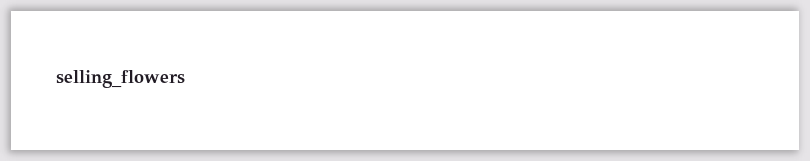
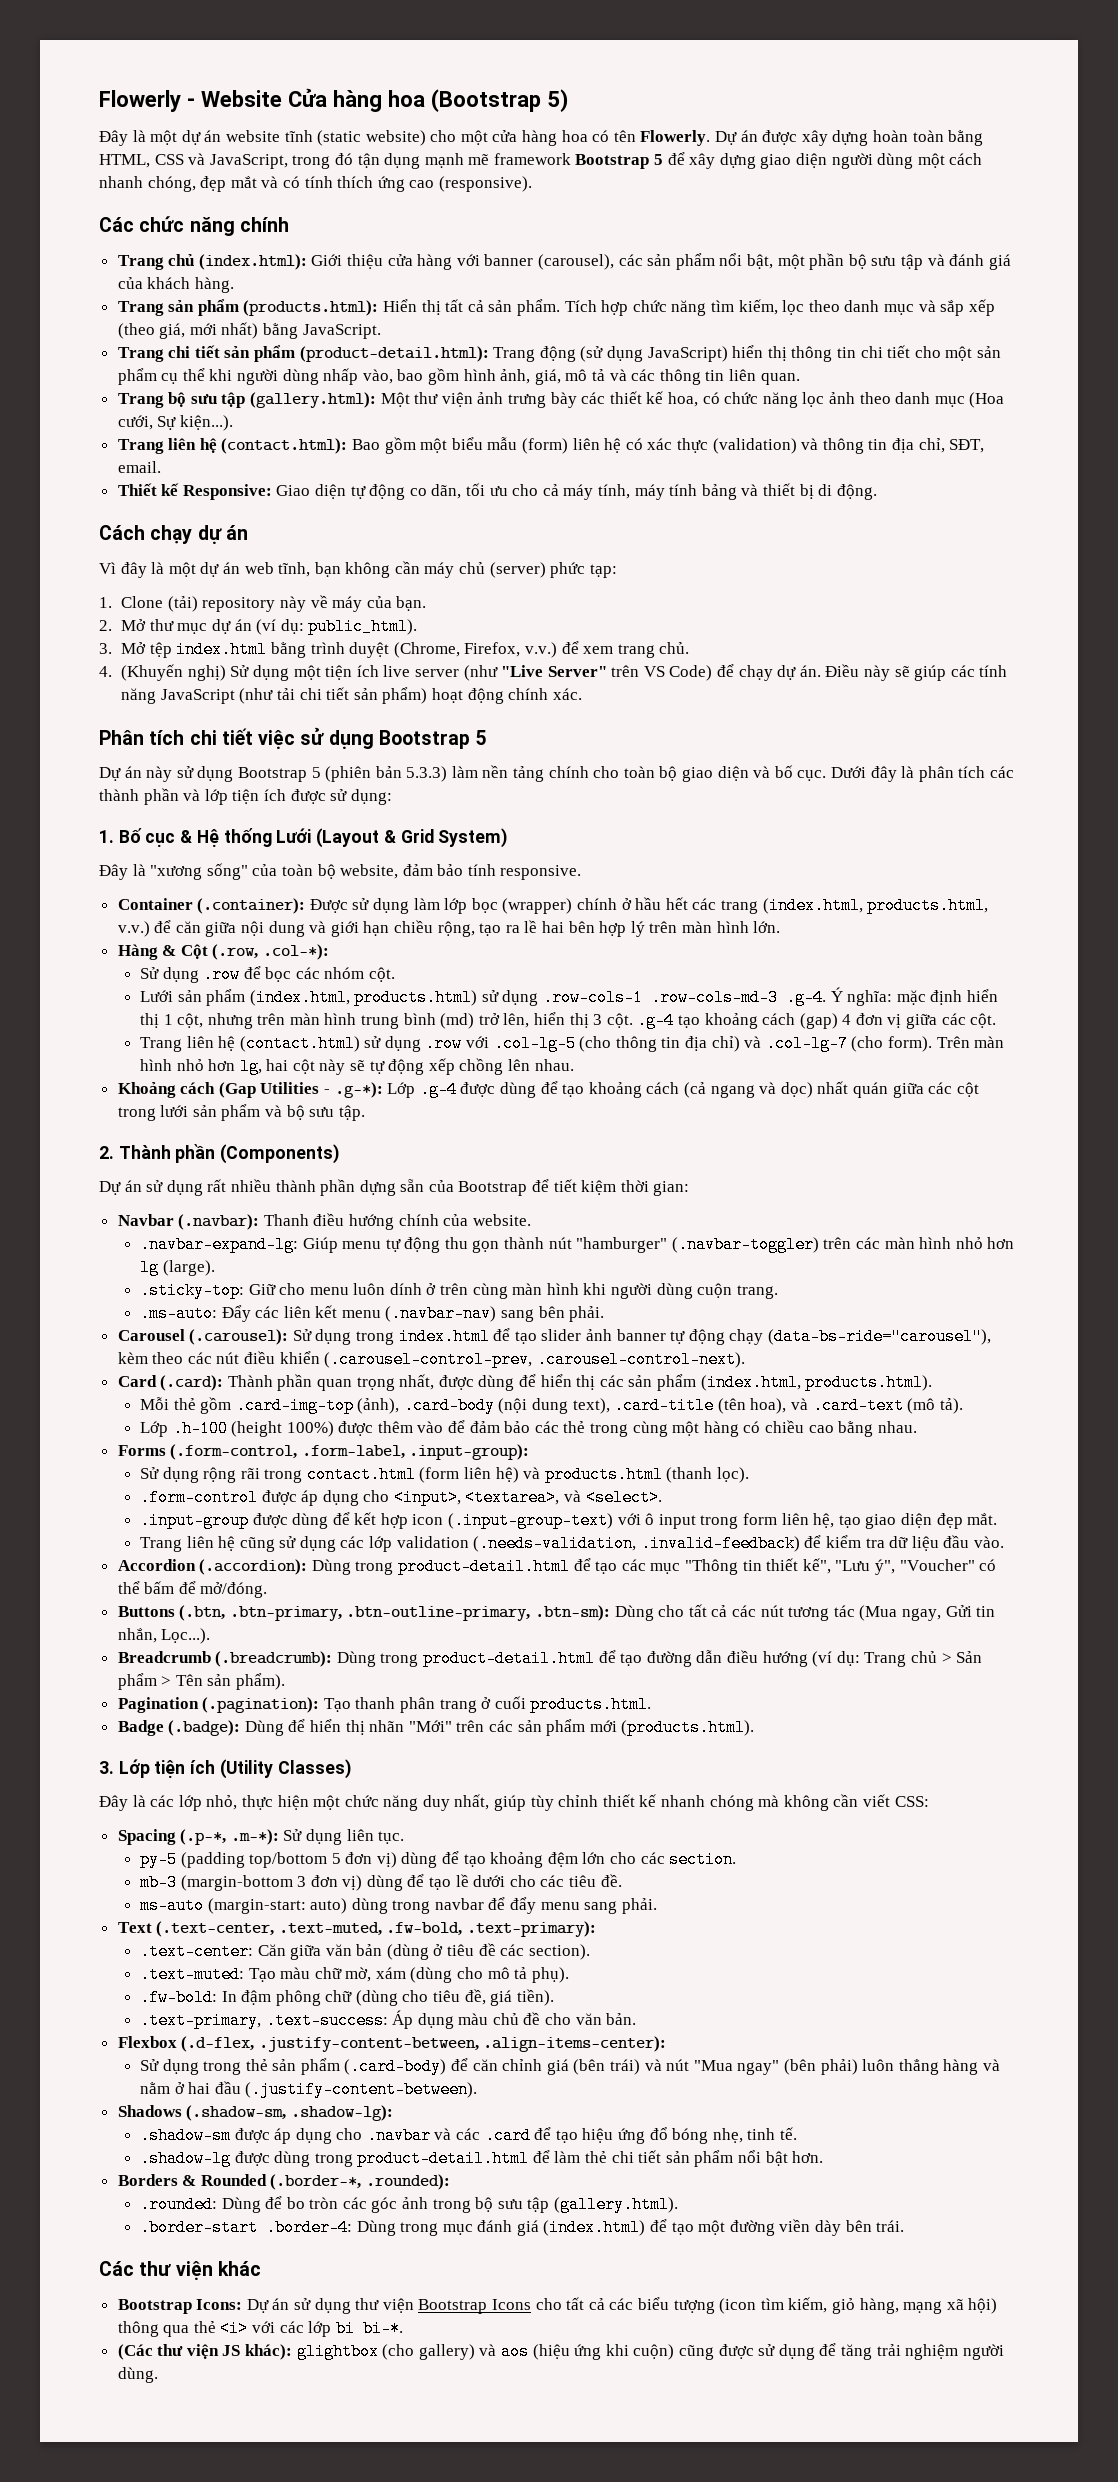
- selling_flowers
+ Flowerly - Website Cửa hàng hoa (Bootstrap 5)
+ Đây là một dự án website tĩnh (static website) cho một cửa hàng hoa có tên Flowerly. Dự án được xây dựng hoàn toàn bằng HTML, CSS và JavaScript, trong đó tận dụng mạnh mẽ framework Bootstrap 5 để xây dựng giao diện người dùng một cách nhanh chóng, đẹp mắt và có tính thích ứng cao (responsive).
+ Các chức năng chính
+ Trang chủ (index.html): Giới thiệu cửa hàng với banner (carousel), các sản phẩm nổi bật, một phần bộ sưu tập và đánh giá của khách hàng.
+ Trang sản phẩm (products.html): Hiển thị tất cả sản phẩm. Tích hợp chức năng tìm kiếm, lọc theo danh mục và sắp xếp (theo giá, mới nhất) bằng JavaScript.
+ Trang chi tiết sản phẩm (product-detail.html): Trang động (sử dụng JavaScript) hiển thị thông tin chi tiết cho một sản phẩm cụ thể khi người dùng nhấp vào, bao gồm hình ảnh, giá, mô tả và các thông tin liên quan.
+ Trang bộ sưu tập (gallery.html): Một thư viện ảnh trưng bày các thiết kế hoa, có chức năng lọc ảnh theo danh mục (Hoa cưới, Sự kiện...).
+ Trang liên hệ (contact.html): Bao gồm một biểu mẫu (form) liên hệ có xác thực (validation) và thông tin địa chỉ, SĐT, email.
+ Thiết kế Responsive: Giao diện tự động co dãn, tối ưu cho cả máy tính, máy tính bảng và thiết bị di động.
+ Cách chạy dự án
+ Vì đây là một dự án web tĩnh, bạn không cần máy chủ (server) phức tạp:
+ 1. Clone (tải) repository này về máy của bạn.
+ 2. Mở thư mục dự án (ví dụ: public_html).
+ 3. Mở tệp index.html bằng trình duyệt (Chrome, Firefox, v.v.) để xem trang chủ.
+ 4. (Khuyến nghị) Sử dụng một tiện ích live server (như "Live Server" trên VS Code) để chạy dự án. Điều này sẽ giúp các tính năng JavaScript (như tải chi tiết sản phẩm) hoạt động chính xác.
+ Phân tích chi tiết việc sử dụng Bootstrap 5
+ Dự án này sử dụng Bootstrap 5 (phiên bản 5.3.3) làm nền tảng chính cho toàn bộ giao diện và bố cục. Dưới đây là phân tích các thành phần và lớp tiện ích được sử dụng:
+ 1. Bố cục & Hệ thống Lưới (Layout & Grid System)
+ Đây là "xương sống" của toàn bộ website, đảm bảo tính responsive.
+ Container (.container): Được sử dụng làm lớp bọc (wrapper) chính ở hầu hết các trang (index.html, products.html, v.v.) để căn giữa nội dung và giới hạn chiều rộng, tạo ra lề hai bên hợp lý trên màn hình lớn.
+ Hàng & Cột (.row, .col-*):
+ Sử dụng .row để bọc các nhóm cột.
+ Lưới sản phẩm (index.html, products.html) sử dụng .row-cols-1 .row-cols-md-3 .g-4. Ý nghĩa: mặc định hiển thị 1 cột, nhưng trên màn hình trung bình (md) trở lên, hiển thị 3 cột. .g-4 tạo khoảng cách (gap) 4 đơn vị giữa các cột.
+ Trang liên hệ (contact.html) sử dụng .row với .col-lg-5 (cho thông tin địa chỉ) và .col-lg-7 (cho form). Trên màn hình nhỏ hơn lg, hai cột này sẽ tự động xếp chồng lên nhau.
+ Khoảng cách (Gap Utilities - .g-*): Lớp .g-4 được dùng để tạo khoảng cách (cả ngang và dọc) nhất quán giữa các cột trong lưới sản phẩm và bộ sưu tập.
+ 2. Thành phần (Components)
+ Dự án sử dụng rất nhiều thành phần dựng sẵn của Bootstrap để tiết kiệm thời gian:
+ Navbar (.navbar): Thanh điều hướng chính của website.
+ .navbar-expand-lg: Giúp menu tự động thu gọn thành nút "hamburger" (.navbar-toggler) trên các màn hình nhỏ hơn lg (large).
+ .sticky-top: Giữ cho menu luôn dính ở trên cùng màn hình khi người dùng cuộn trang.
+ .ms-auto: Đẩy các liên kết menu (.navbar-nav) sang bên phải.
+ Carousel (.carousel): Sử dụng trong index.html để tạo slider ảnh banner tự động chạy (data-bs-ride="carousel"), kèm theo các nút điều khiển (.carousel-control-prev, .carousel-control-next).
+ Card (.card): Thành phần quan trọng nhất, được dùng để hiển thị các sản phẩm (index.html, products.html).
+ Mỗi thẻ gồm .card-img-top (ảnh), .card-body (nội dung text), .card-title (tên hoa), và .card-text (mô tả).
+ Lớp .h-100 (height 100%) được thêm vào để đảm bảo các thẻ trong cùng một hàng có chiều cao bằng nhau.
+ Forms (.form-control, .form-label, .input-group):
+ Sử dụng rộng rãi trong contact.html (form liên hệ) và products.html (thanh lọc).
+ .form-control được áp dụng cho <input>, <textarea>, và <select>.
+ .input-group được dùng để kết hợp icon (.input-group-text) với ô input trong form liên hệ, tạo giao diện đẹp mắt.
+ Trang liên hệ cũng sử dụng các lớp validation (.needs-validation, .invalid-feedback) để kiểm tra dữ liệu đầu vào.
+ Accordion (.accordion): Dùng trong product-detail.html để tạo các mục "Thông tin thiết kế", "Lưu ý", "Voucher" có thể bấm để mở/đóng.
+ Buttons (.btn, .btn-primary, .btn-outline-primary, .btn-sm): Dùng cho tất cả các nút tương tác (Mua ngay, Gửi tin nhắn, Lọc...).
+ Breadcrumb (.breadcrumb): Dùng trong product-detail.html để tạo đường dẫn điều hướng (ví dụ: Trang chủ > Sản phẩm > Tên sản phẩm).
+ Pagination (.pagination): Tạo thanh phân trang ở cuối products.html.
+ Badge (.badge): Dùng để hiển thị nhãn "Mới" trên các sản phẩm mới (products.html).
+ 3. Lớp tiện ích (Utility Classes)
+ Đây là các lớp nhỏ, thực hiện một chức năng duy nhất, giúp tùy chỉnh thiết kế nhanh chóng mà không cần viết CSS:
+ Spacing (.p-*, .m-*): Sử dụng liên tục.
+ py-5 (padding top/bottom 5 đơn vị) dùng để tạo khoảng đệm lớn cho các section.
+ mb-3 (margin-bottom 3 đơn vị) dùng để tạo lề dưới cho các tiêu đề.
+ ms-auto (margin-start: auto) dùng trong navbar để đẩy menu sang phải.
+ Text (.text-center, .text-muted, .fw-bold, .text-primary):
+ .text-center: Căn giữa văn bản (dùng ở tiêu đề các section).
+ .text-muted: Tạo màu chữ mờ, xám (dùng cho mô tả phụ).
+ .fw-bold: In đậm phông chữ (dùng cho tiêu đề, giá tiền).
+ .text-primary, .text-success: Áp dụng màu chủ đề cho văn bản.
+ Flexbox (.d-flex, .justify-content-between, .align-items-center):
+ Sử dụng trong thẻ sản phẩm (.card-body) để căn chỉnh giá (bên trái) và nút "Mua ngay" (bên phải) luôn thẳng hàng và nằm ở hai đầu (.justify-content-between).
+ Shadows (.shadow-sm, .shadow-lg):
+ .shadow-sm được áp dụng cho .navbar và các .card để tạo hiệu ứng đổ bóng nhẹ, tinh tế.
+ .shadow-lg được dùng trong product-detail.html để làm thẻ chi tiết sản phẩm nổi bật hơn.
+ Borders & Rounded (.border-*, .rounded):
+ .rounded: Dùng để bo tròn các góc ảnh trong bộ sưu tập (gallery.html).
+ .border-start .border-4: Dùng trong mục đánh giá (index.html) để tạo một đường viền dày bên trái.
+ Các thư viện khác
+ Bootstrap Icons: Dự án sử dụng thư viện Bootstrap Icons cho tất cả các biểu tượng (icon tìm kiếm, giỏ hàng, mạng xã hội) thông qua thẻ <i> với các lớp bi bi-*.
+ (Các thư viện JS khác): glightbox (cho gallery) và aos (hiệu ứng khi cuộn) cũng được sử dụng để tăng trải nghiệm người dùng.

